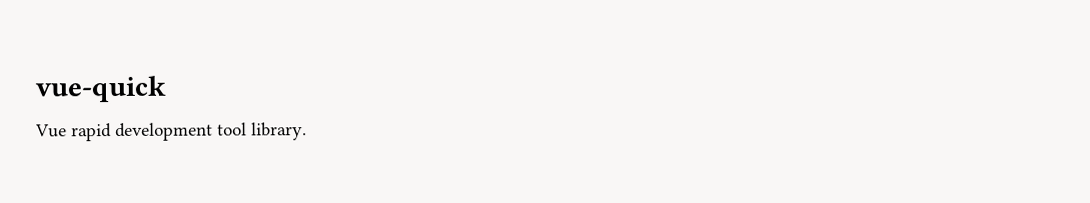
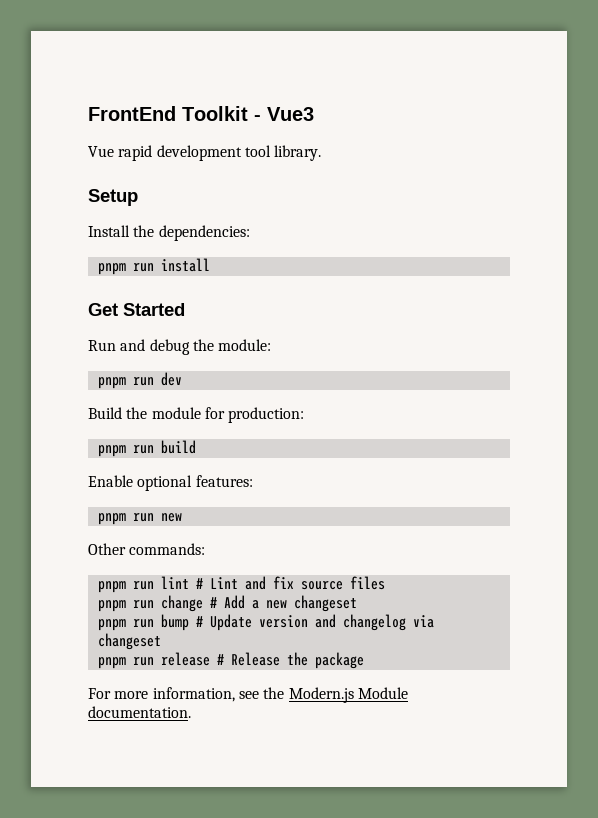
- vue-quick
+ FrontEnd Toolkit - Vue3
+ Setup
+ Install the dependencies:
+ pnpm run install
+ Get Started
+ Run and debug the module:
+ pnpm run dev
+ Build the module for production:
+ pnpm run build
+ Enable optional features:
+ pnpm run new
+ Other commands:
+ pnpm run lint # Lint and fix source files
+ pnpm run change # Add a new changeset
+ pnpm run bump # Update version and changelog via changeset
+ pnpm run release # Release the package
+ For more information, see the Modern.js Module documentation.

